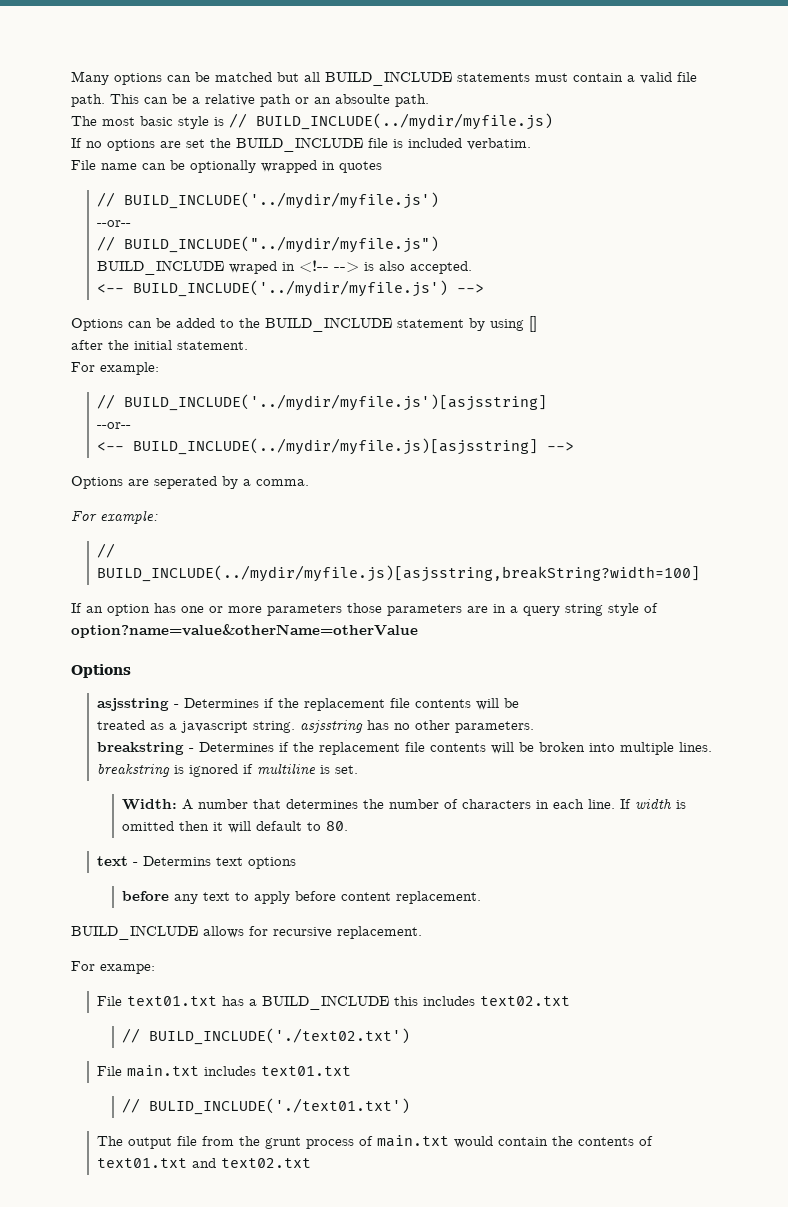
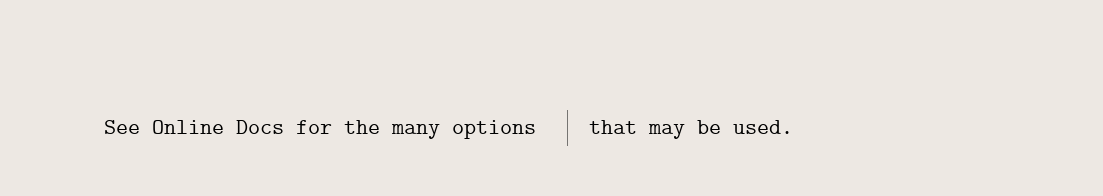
- Many options can be matched but all BUILD_INCLUDE statements must contain a valid file path. This can be a relative path or an absoulte path.
- The most basic style is // BUILD_INCLUDE(../mydir/myfile.js)
- If no options are set the BUILD_INCLUDE file is included verbatim.
- File name can be optionally wrapped in quotes
- // BUILD_INCLUDE('../mydir/myfile.js')
- --or--
- // BUILD_INCLUDE("../mydir/myfile.js")
- BUILD_INCLUDE wraped in <!-- --> is also accepted.
- <-- BUILD_INCLUDE('../mydir/myfile.js') -->
- Options can be added to the BUILD_INCLUDE statement by using []
- after the initial statement.
- For example:
- // BUILD_INCLUDE('../mydir/myfile.js')[asjsstring]
- --or--
- <-- BUILD_INCLUDE(../mydir/myfile.js)[asjsstring] -->
- Options are seperated by a comma.
- For example:
- // BUILD_INCLUDE(../mydir/myfile.js)[asjsstring,breakString?width=100]
- If an option has one or more parameters those parameters are in a query string style of option?name=value&otherName=otherValue
- Options
- asjsstring - Determines if the replacement file contents will be
- treated as a javascript string. asjsstring has no other parameters.
- breakstring - Determines if the replacement file contents will be broken into multiple lines. breakstring is ignored if multiline is set.
- Width: A number that determines the number of characters in each line. If width is omitted then it will default to 80.
- text - Determins text options
- before any text to apply before content replacement.
- BUILD_INCLUDE allows for recursive replacement.
- For exampe:
- File text01.txt has a BUILD_INCLUDE this includes text02.txt
- // BUILD_INCLUDE('./text02.txt')
- File main.txt includes text01.txt
- // BULID_INCLUDE('./text01.txt')
- The output file from the grunt process of main.txt would contain the contents of text01.txt and text02.txt
+ See Online Docs for the many options that may be used.

